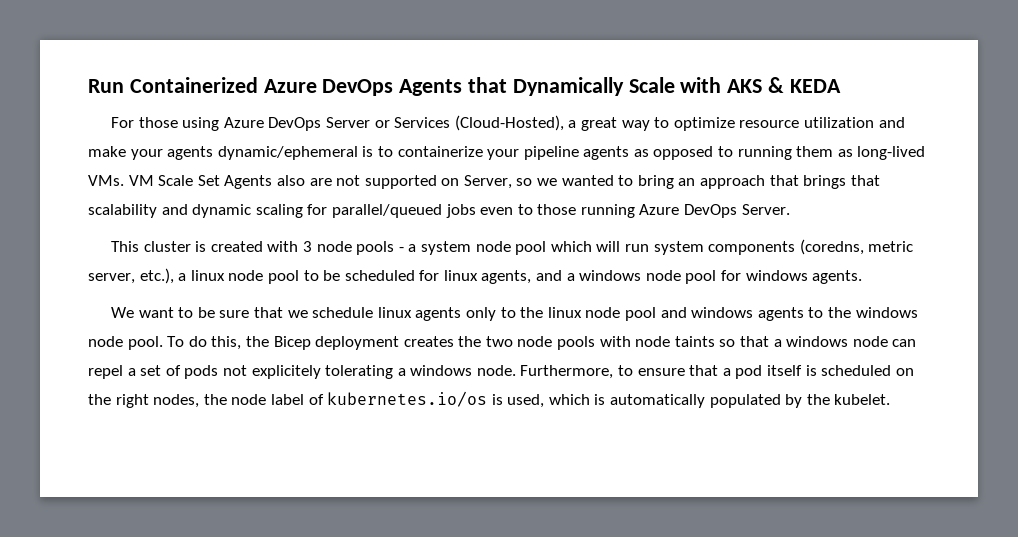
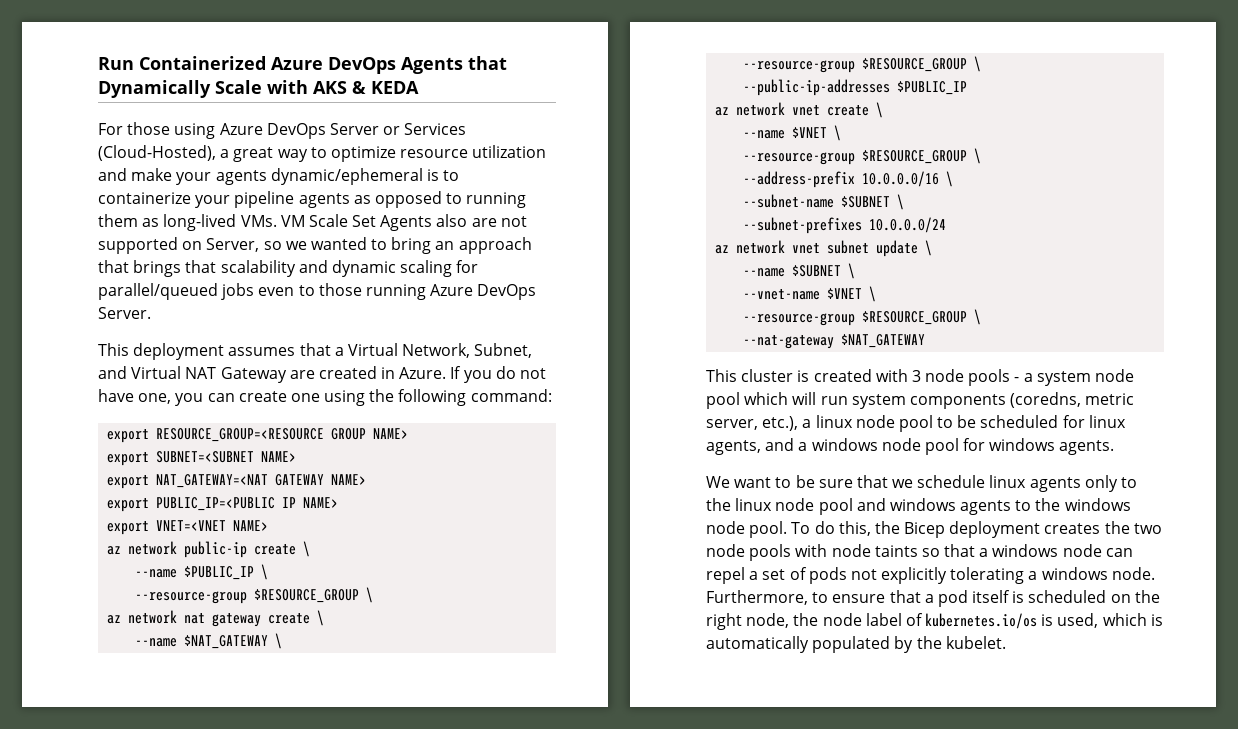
+ This deployment assumes that a Virtual Network, Subnet, and Virtual NAT Gateway are created in Azure. If you do not have one, you can create one using the following command:
+ export RESOURCE_GROUP=<RESOURCE GROUP NAME>
+ export SUBNET=<SUBNET NAME>
+ export NAT_GATEWAY=<NAT GATEWAY NAME>
+ export PUBLIC_IP=<PUBLIC IP NAME>
+ export VNET=<VNET NAME>
+ az network public-ip create \
+ --name $PUBLIC_IP \
+ --resource-group $RESOURCE_GROUP \
+ az network nat gateway create \
+ --name $NAT_GATEWAY \
+ --resource-group $RESOURCE_GROUP \
+ --public-ip-addresses $PUBLIC_IP
+ az network vnet create \
+ --name $VNET \
+ --resource-group $RESOURCE_GROUP \
+ --address-prefix 10.0.0.0/16 \
+ --subnet-name $SUBNET \
+ --subnet-prefixes 10.0.0.0/24
+ az network vnet subnet update \
+ --name $SUBNET \
+ --vnet-name $VNET \
+ --resource-group $RESOURCE_GROUP \
+ --nat-gateway $NAT_GATEWAY
- To do this, the Bicep deployment creates the two node pools with node taints so that a windows node can repel a set of pods not explicitely tolerating a windows node.
+ To do this, the Bicep deployment creates the two node pools with node taints so that a windows node can repel a set of pods not explicitly tolerating a windows node.
- Furthermore, to ensure that a pod itself is scheduled on the right nodes, the node label of kubernetes.io/os is used, which is automatically populated by the kubelet.
+ Furthermore, to ensure that a pod itself is scheduled on the right node, the node label of kubernetes.io/os is used, which is automatically populated by the kubelet.

